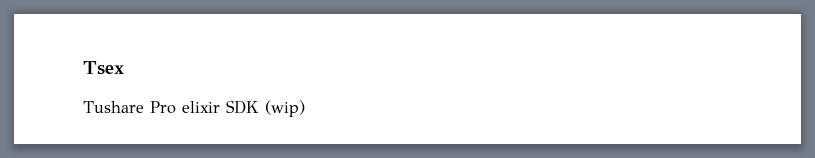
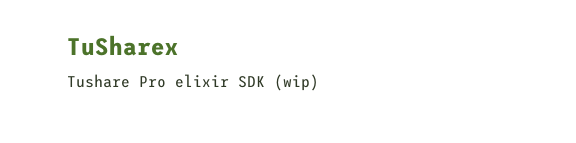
- Tsex
+ TuSharex

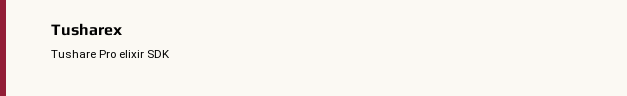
- TuSharex
+ Tusharex
- Tushare Pro elixir SDK (wip)
+ Tushare Pro elixir SDK

